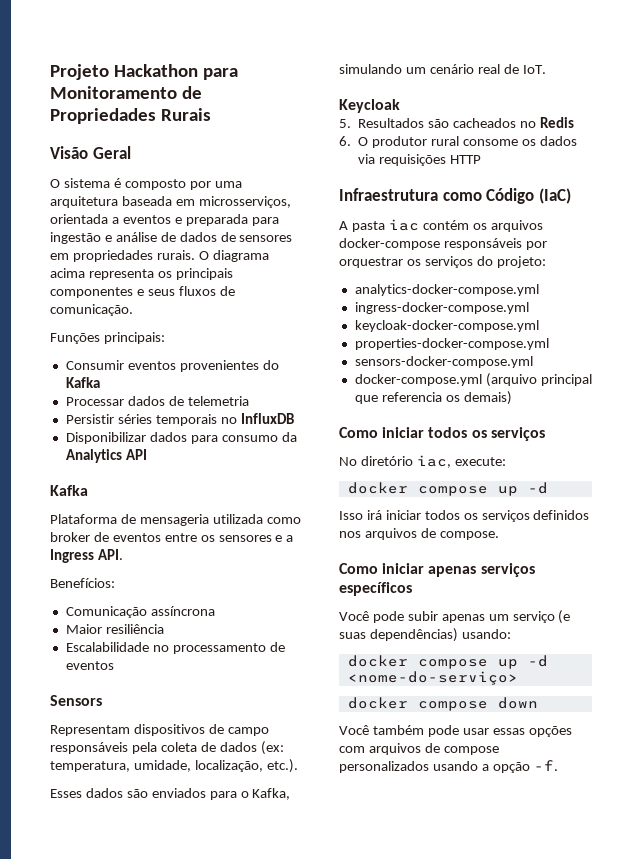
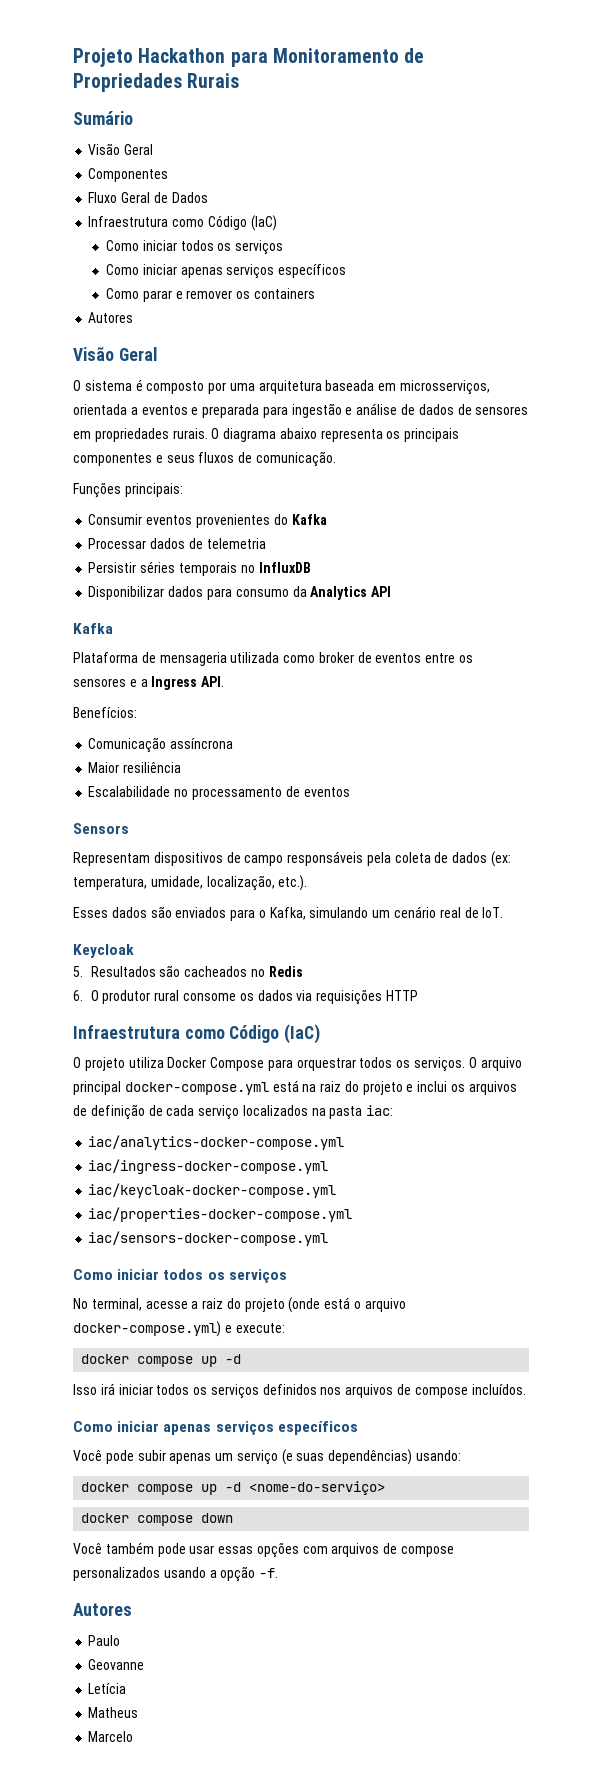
+ Sumário
+ Visão Geral
+ Componentes
+ Fluxo Geral de Dados
+ Infraestrutura como Código (IaC)
+ Como iniciar todos os serviços
+ Como iniciar apenas serviços específicos
+ Como parar e remover os containers
+ Autores
- O diagrama acima representa os principais componentes e seus fluxos de comunicação.
+ O diagrama abaixo representa os principais componentes e seus fluxos de comunicação.
- A pasta iac contém os arquivos docker-compose responsáveis por orquestrar os serviços do projeto:
- analytics-docker-compose.yml
- ingress-docker-compose.yml
- keycloak-docker-compose.yml
- properties-docker-compose.yml
- sensors-docker-compose.yml
- docker-compose.yml (arquivo principal que referencia os demais)
+ O projeto utiliza Docker Compose para orquestrar todos os serviços. O arquivo principal docker-compose.yml está na raiz do projeto e inclui os arquivos de definição de cada serviço localizados na pasta iac:
+ iac/analytics-docker-compose.yml
+ iac/ingress-docker-compose.yml
+ iac/keycloak-docker-compose.yml
+ iac/properties-docker-compose.yml
+ iac/sensors-docker-compose.yml
- No diretório iac, execute:
+ No terminal, acesse a raiz do projeto (onde está o arquivo docker-compose.yml) e execute:
- Isso irá iniciar todos os serviços definidos nos arquivos de compose.
+ Isso irá iniciar todos os serviços definidos nos arquivos de compose incluídos.
  Você também pode usar essas opções com arquivos de compose personalizados usando a opção -f.
+ Autores
+ Paulo
+ Geovanne
+ Letícia
+ Matheus
+ Marcelo

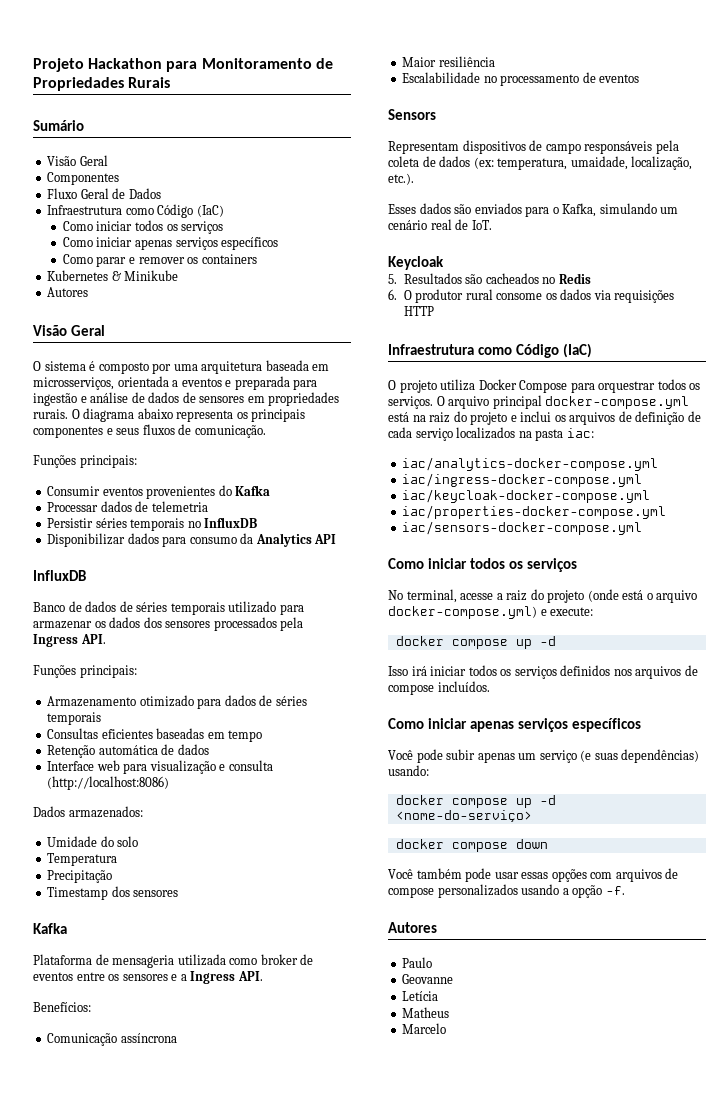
+ Kubernetes & Minikube
  Disponibilizar dados para consumo da Analytics API
+ InfluxDB
+ Banco de dados de séries temporais utilizado para armazenar os dados dos sensores processados pela Ingress API.
+ Funções principais:
+ Armazenamento otimizado para dados de séries temporais
+ Consultas eficientes baseadas em tempo
+ Retenção automática de dados
+ Interface web para visualização e consulta (http://localhost:8086)
+ Dados armazenados:
+ Umidade do solo
+ Temperatura
+ Precipitação
+ Timestamp dos sensores
- Representam dispositivos de campo responsáveis pela coleta de dados (ex: temperatura, umidade, localização, etc.).
+ Representam dispositivos de campo responsáveis pela coleta de dados (ex: temperatura, umaidade, localização, etc.).

